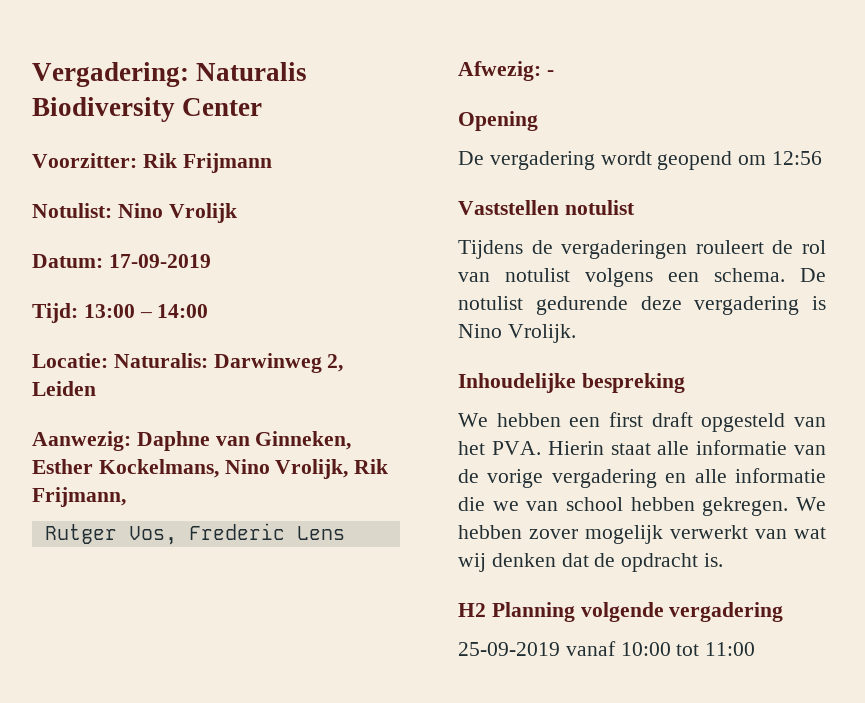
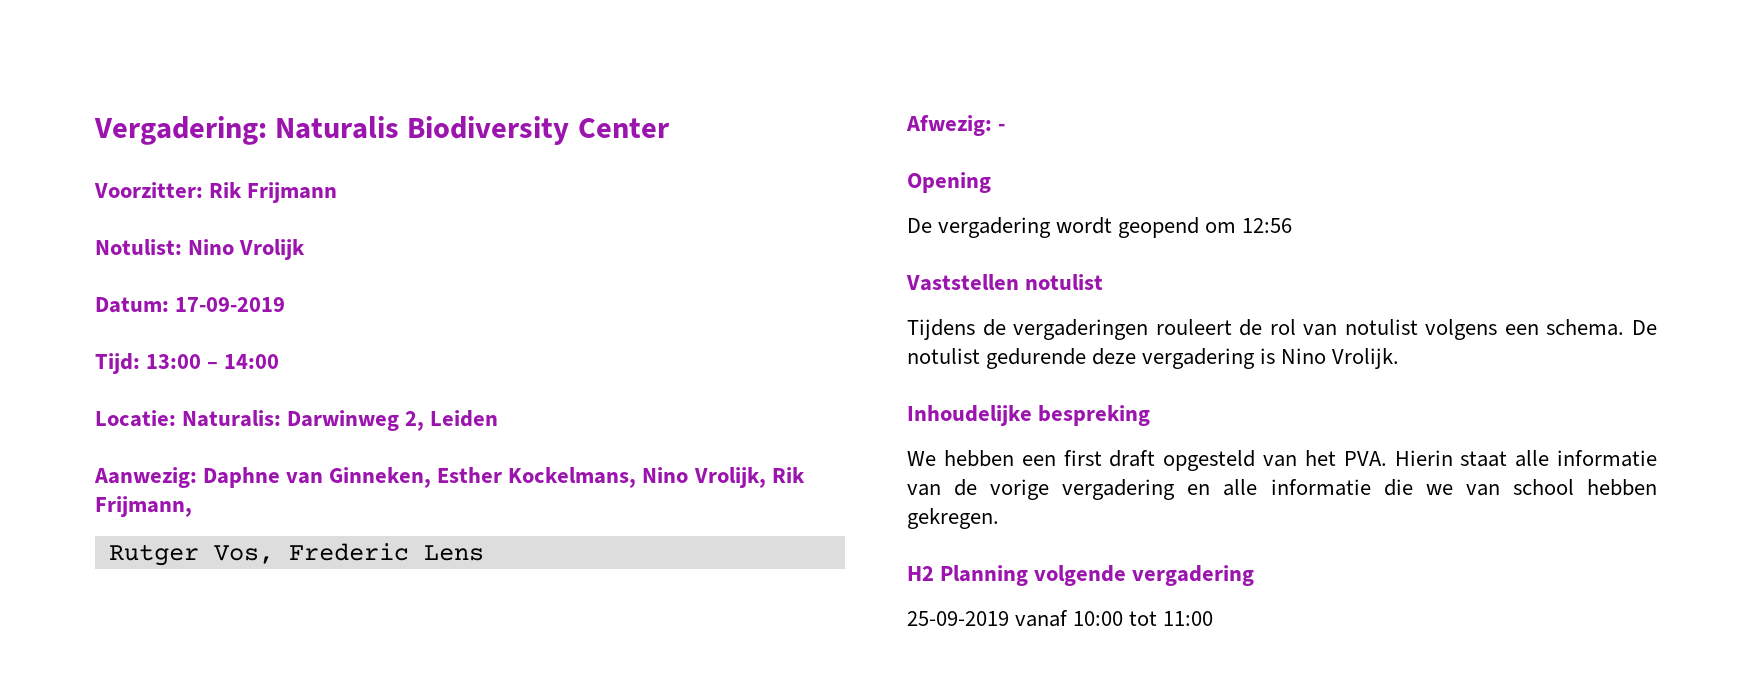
- We hebben zover mogelijk verwerkt van wat wij denken dat de opdracht is.

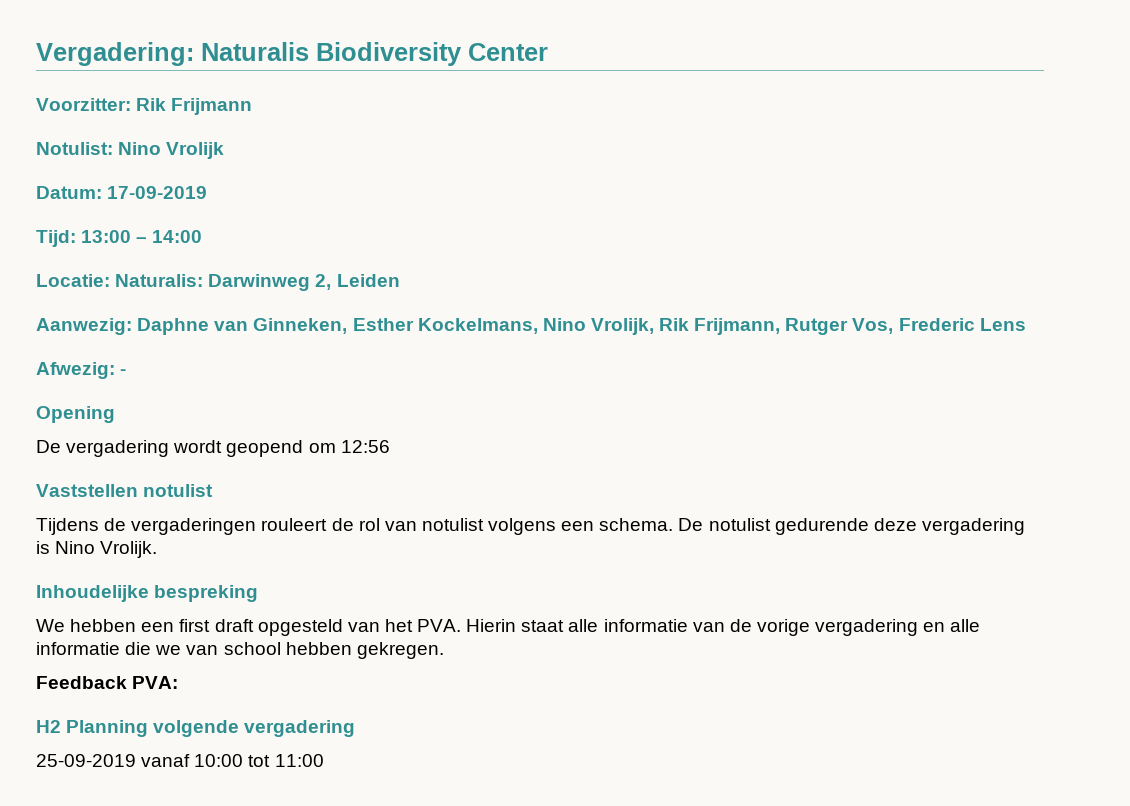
- Aanwezig: Daphne van Ginneken, Esther Kockelmans, Nino Vrolijk, Rik Frijmann,
- Rutger Vos, Frederic Lens
+ Aanwezig: Daphne van Ginneken, Esther Kockelmans, Nino Vrolijk, Rik Frijmann, Rutger Vos, Frederic Lens
+ Feedback PVA:

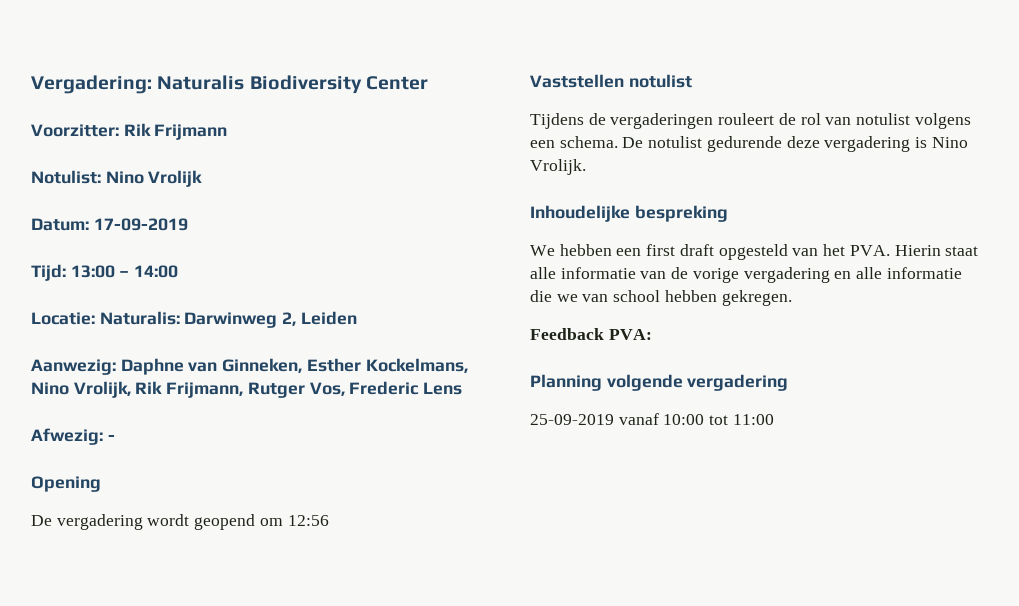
- H2 Planning volgende vergadering
+ Planning volgende vergadering

